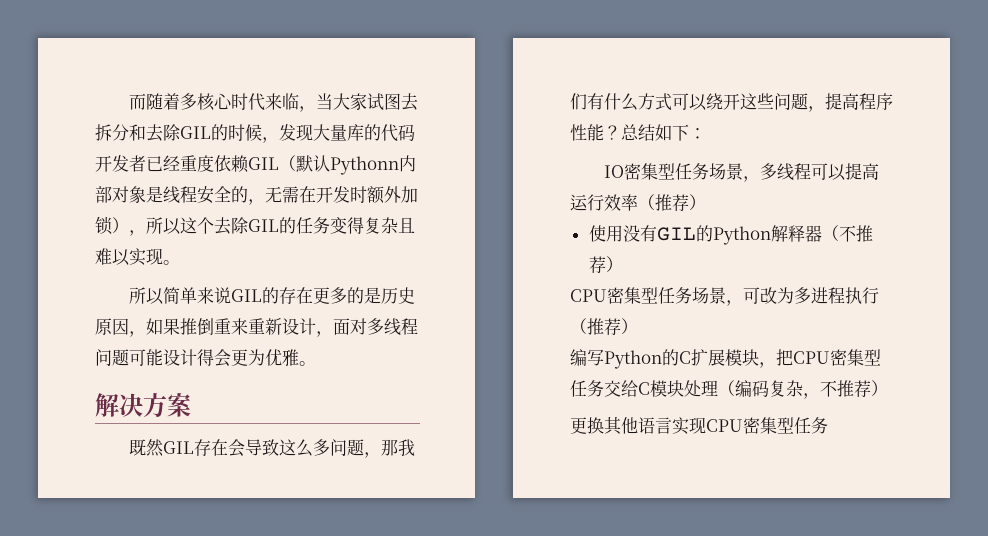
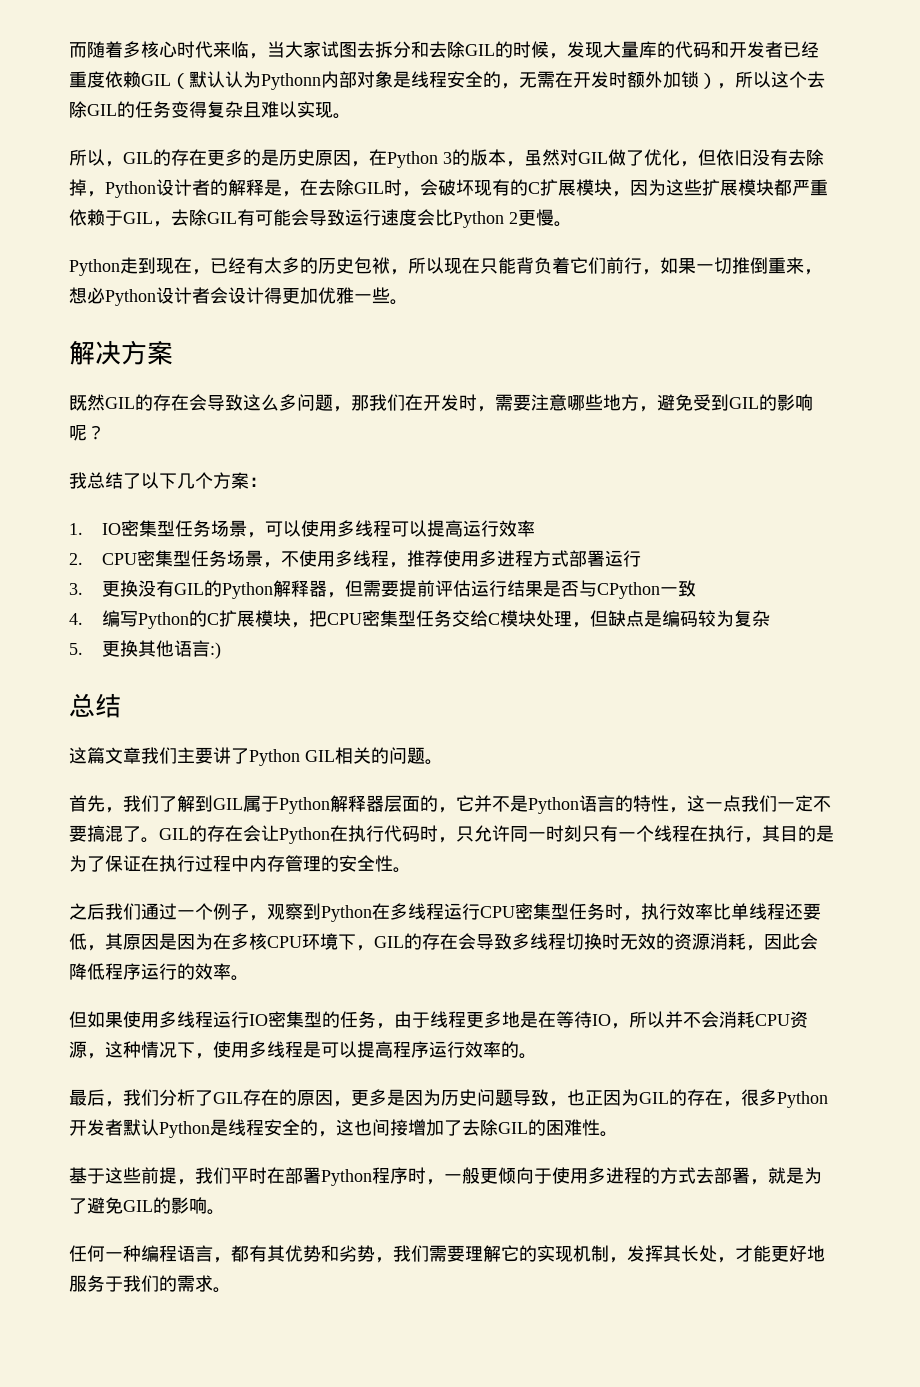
- 而随着多核心时代来临，当大家试图去拆分和去除GIL的时候，发现大量库的代码开发者已经重度依赖GIL（默认Pythonn内部对象是线程安全的，无需在开发时额外加锁），所以这个去除GIL的任务变得复杂且难以实现。
+ 而随着多核心时代来临，当大家试图去拆分和去除GIL的时候，发现大量库的代码和开发者已经重度依赖GIL（默认认为Pythonn内部对象是线程安全的，无需在开发时额外加锁），所以这个去除GIL的任务变得复杂且难以实现。
- 所以简单来说GIL的存在更多的是历史原因，如果推倒重来重新设计，面对多线程问题可能设计得会更为优雅。
+ 所以，GIL的存在更多的是历史原因，在Python 3的版本，虽然对GIL做了优化，但依旧没有去除掉，Python设计者的解释是，在去除GIL时，会破坏现有的C扩展模块，因为这些扩展模块都严重依赖于GIL，去除GIL有可能会导致运行速度会比Python 2更慢。
+ Python走到现在，已经有太多的历史包袱，所以现在只能背负着它们前行，如果一切推倒重来，想必Python设计者会设计得更加优雅一些。
- 既然GIL存在会导致这么多问题，那我们有什么方式可以绕开这些问题，提高程序性能？总结如下：
+ 既然GIL的存在会导致这么多问题，那我们在开发时，需要注意哪些地方，避免受到GIL的影响呢？
+ 我总结了以下几个方案：
- IO密集型任务场景，多线程可以提高运行效率（推荐）
- 使用没有GIL的Python解释器（不推荐）
- CPU密集型任务场景，可改为多进程执行（推荐）
- 编写Python的C扩展模块，把CPU密集型任务交给C模块处理（编码复杂，不推荐）
- 更换其他语言实现CPU密集型任务
+ 1. IO密集型任务场景，可以使用多线程可以提高运行效率
+ 2. CPU密集型任务场景，不使用多线程，推荐使用多进程方式部署运行
+ 3.更换没有GIL的Python解释器，但需要提前评估运行结果是否与CPython一致
+ 4.编写Python的C扩展模块，把CPU密集型任务交给C模块处理，但缺点是编码较为复杂
+ 5.更换其他语言:)
+ 总结
+ 这篇文章我们主要讲了Python GIL相关的问题。
+ 首先，我们了解到GIL属于Python解释器层面的，它并不是Python语言的特性，这一点我们一定不要搞混了。GIL的存在会让Python在执行代码时，只允许同一时刻只有一个线程在执行，其目的是为了保证在执行过程中内存管理的安全性。
+ 之后我们通过一个例子，观察到Python在多线程运行CPU密集型任务时，执行效率比单线程还要低，其原因是因为在多核CPU环境下，GIL的存在会导致多线程切换时无效的资源消耗，因此会降低程序运行的效率。
+ 但如果使用多线程运行IO密集型的任务，由于线程更多地是在等待IO，所以并不会消耗CPU资源，这种情况下，使用多线程是可以提高程序运行效率的。
+ 最后，我们分析了GIL存在的原因，更多是因为历史问题导致，也正因为GIL的存在，很多Python开发者默认Python是线程安全的，这也间接增加了去除GIL的困难性。
+ 基于这些前提，我们平时在部署Python程序时，一般更倾向于使用多进程的方式去部署，就是为了避免GIL的影响。
+ 任何一种编程语言，都有其优势和劣势，我们需要理解它的实现机制，发挥其长处，才能更好地服务于我们的需求。

